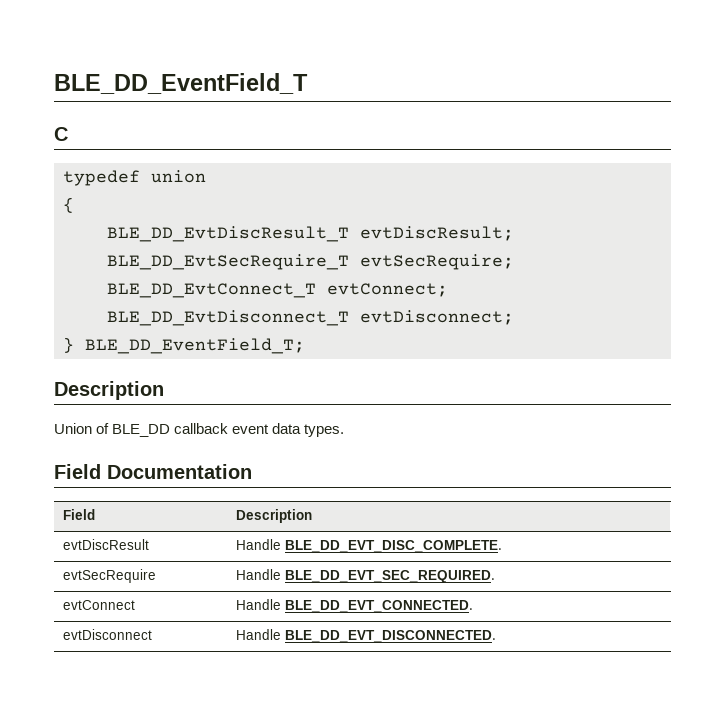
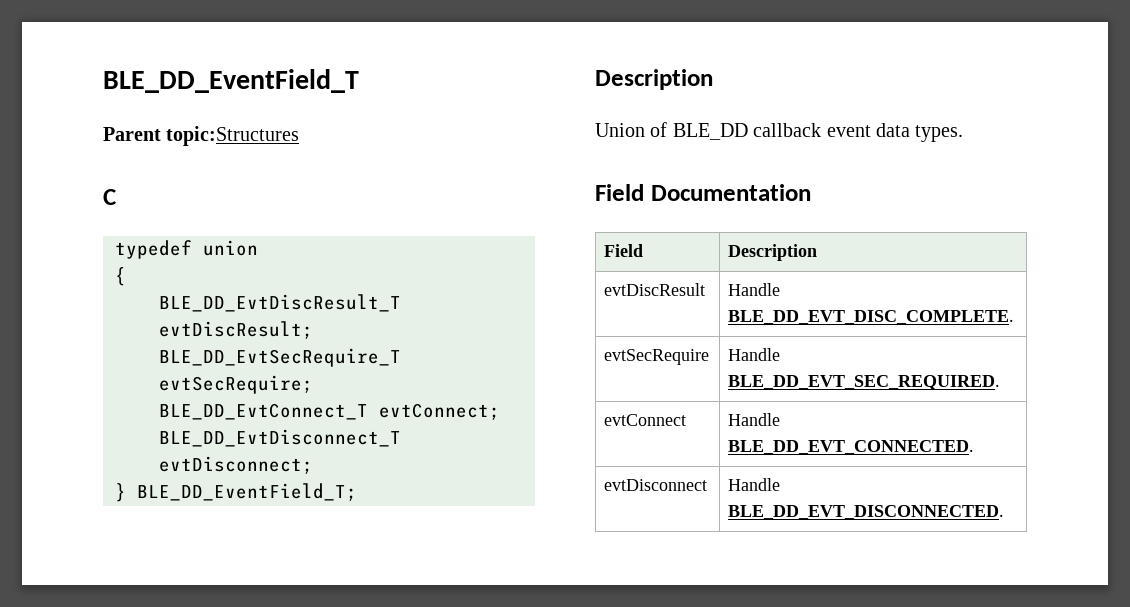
+ Parent topic:Structures

